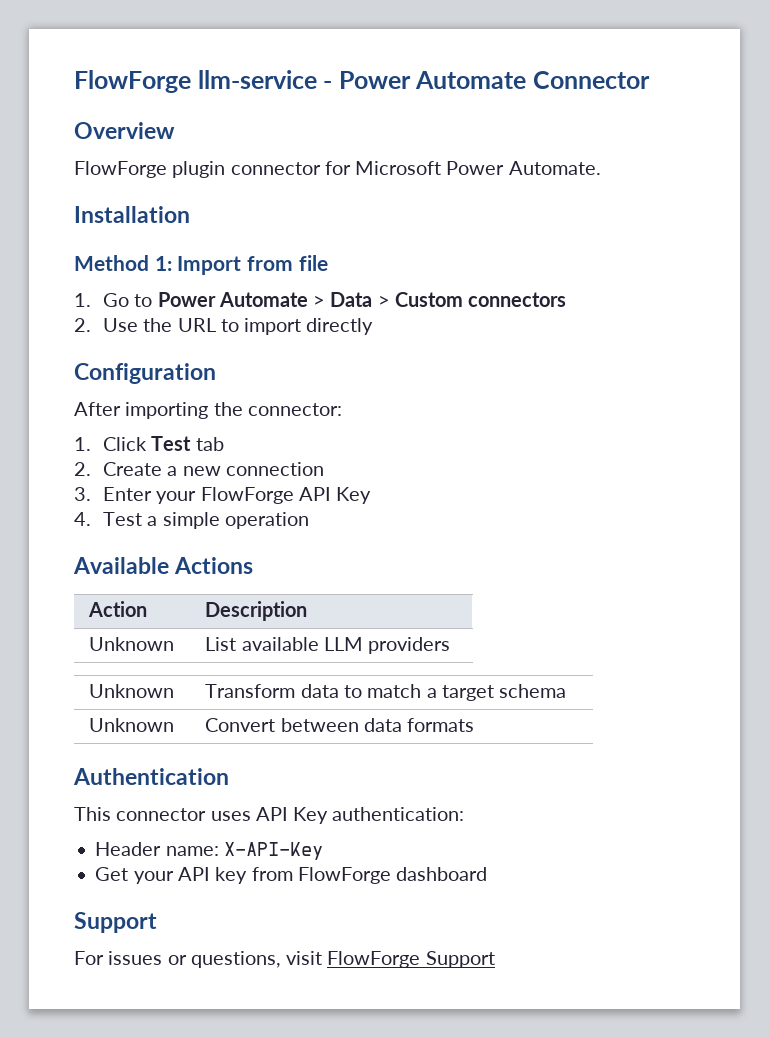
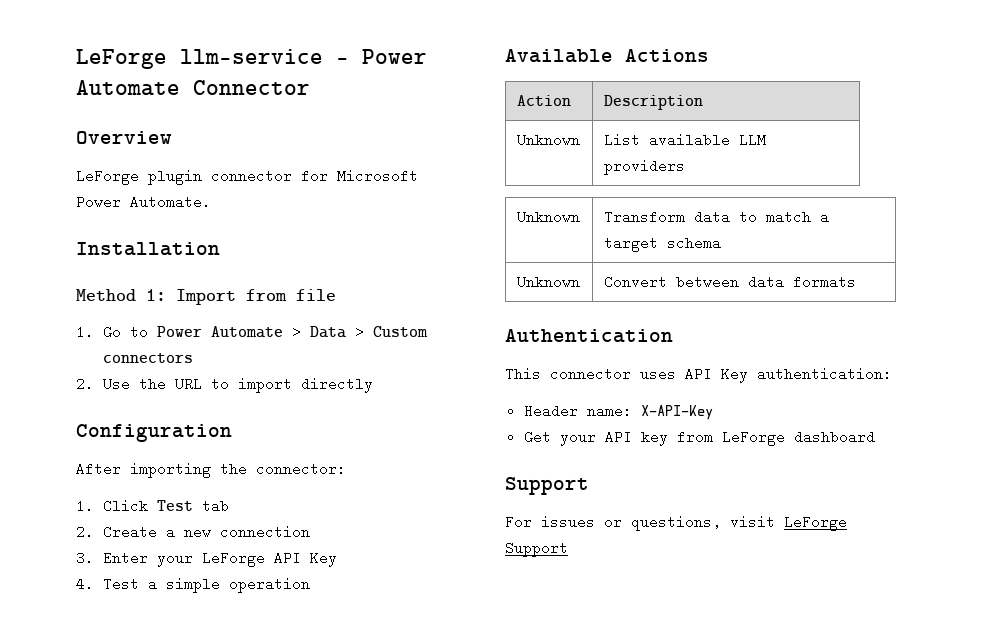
- FlowForge llm-service - Power Automate Connector
+ LeForge llm-service - Power Automate Connector
- FlowForge plugin connector for Microsoft Power Automate.
+ LeForge plugin connector for Microsoft Power Automate.
- 3. Enter your FlowForge API Key
+ 3. Enter your LeForge API Key
- Get your API key from FlowForge dashboard
+ Get your API key from LeForge dashboard
- For issues or questions, visit FlowForge Support
+ For issues or questions, visit LeForge Support

